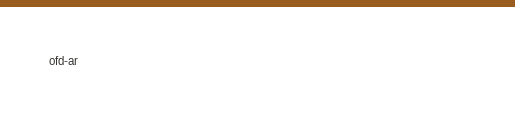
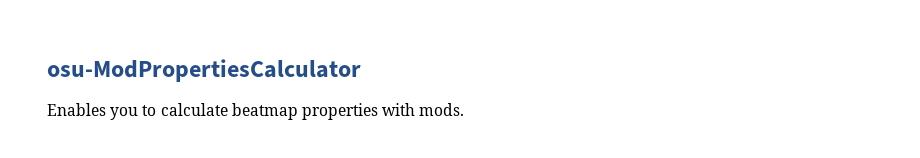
- ofd-ar
+ osu-ModPropertiesCalculator
+ Enables you to calculate beatmap properties with mods.

